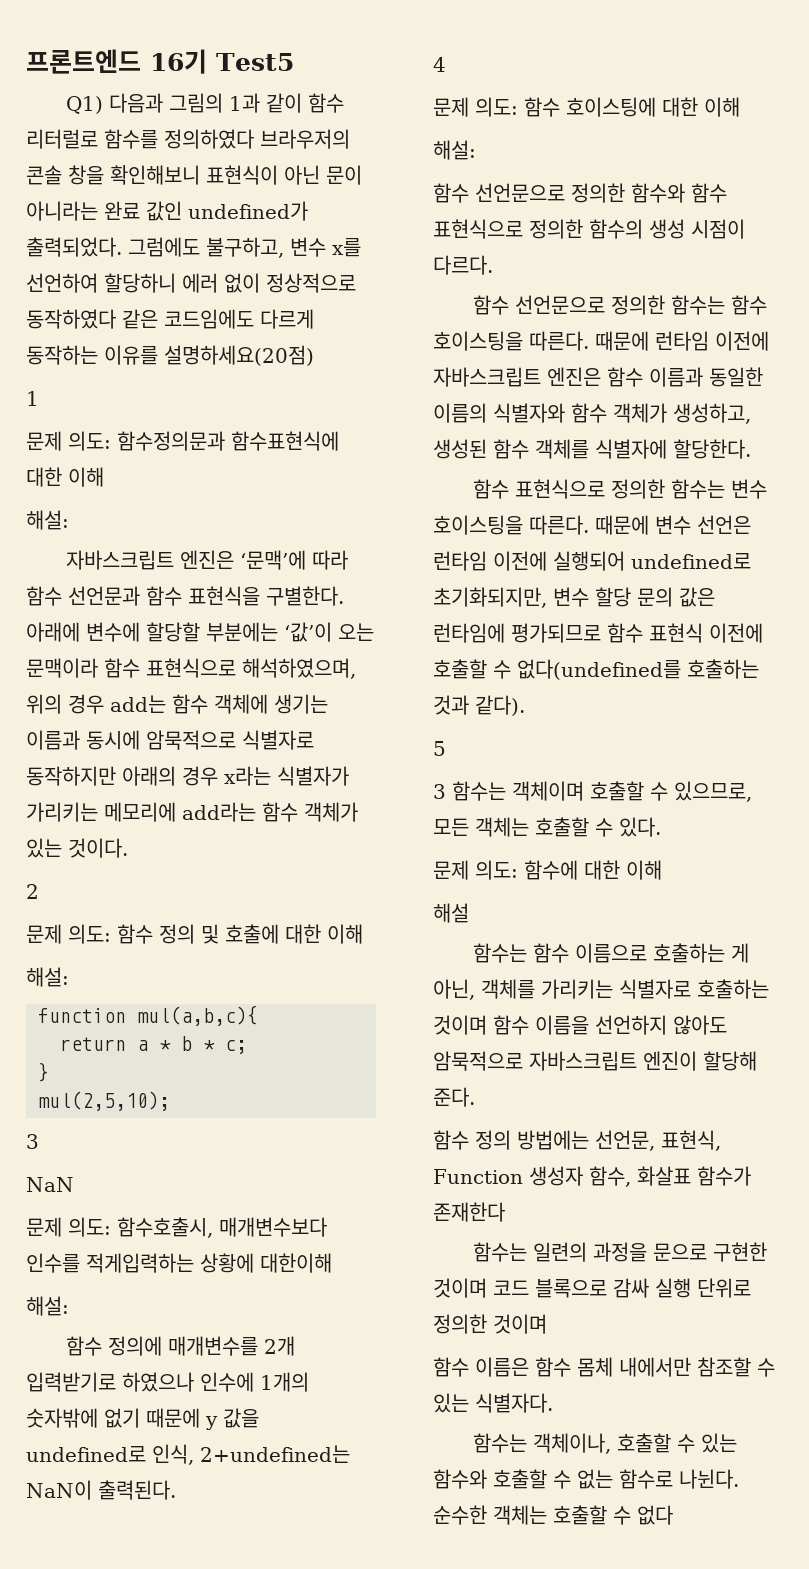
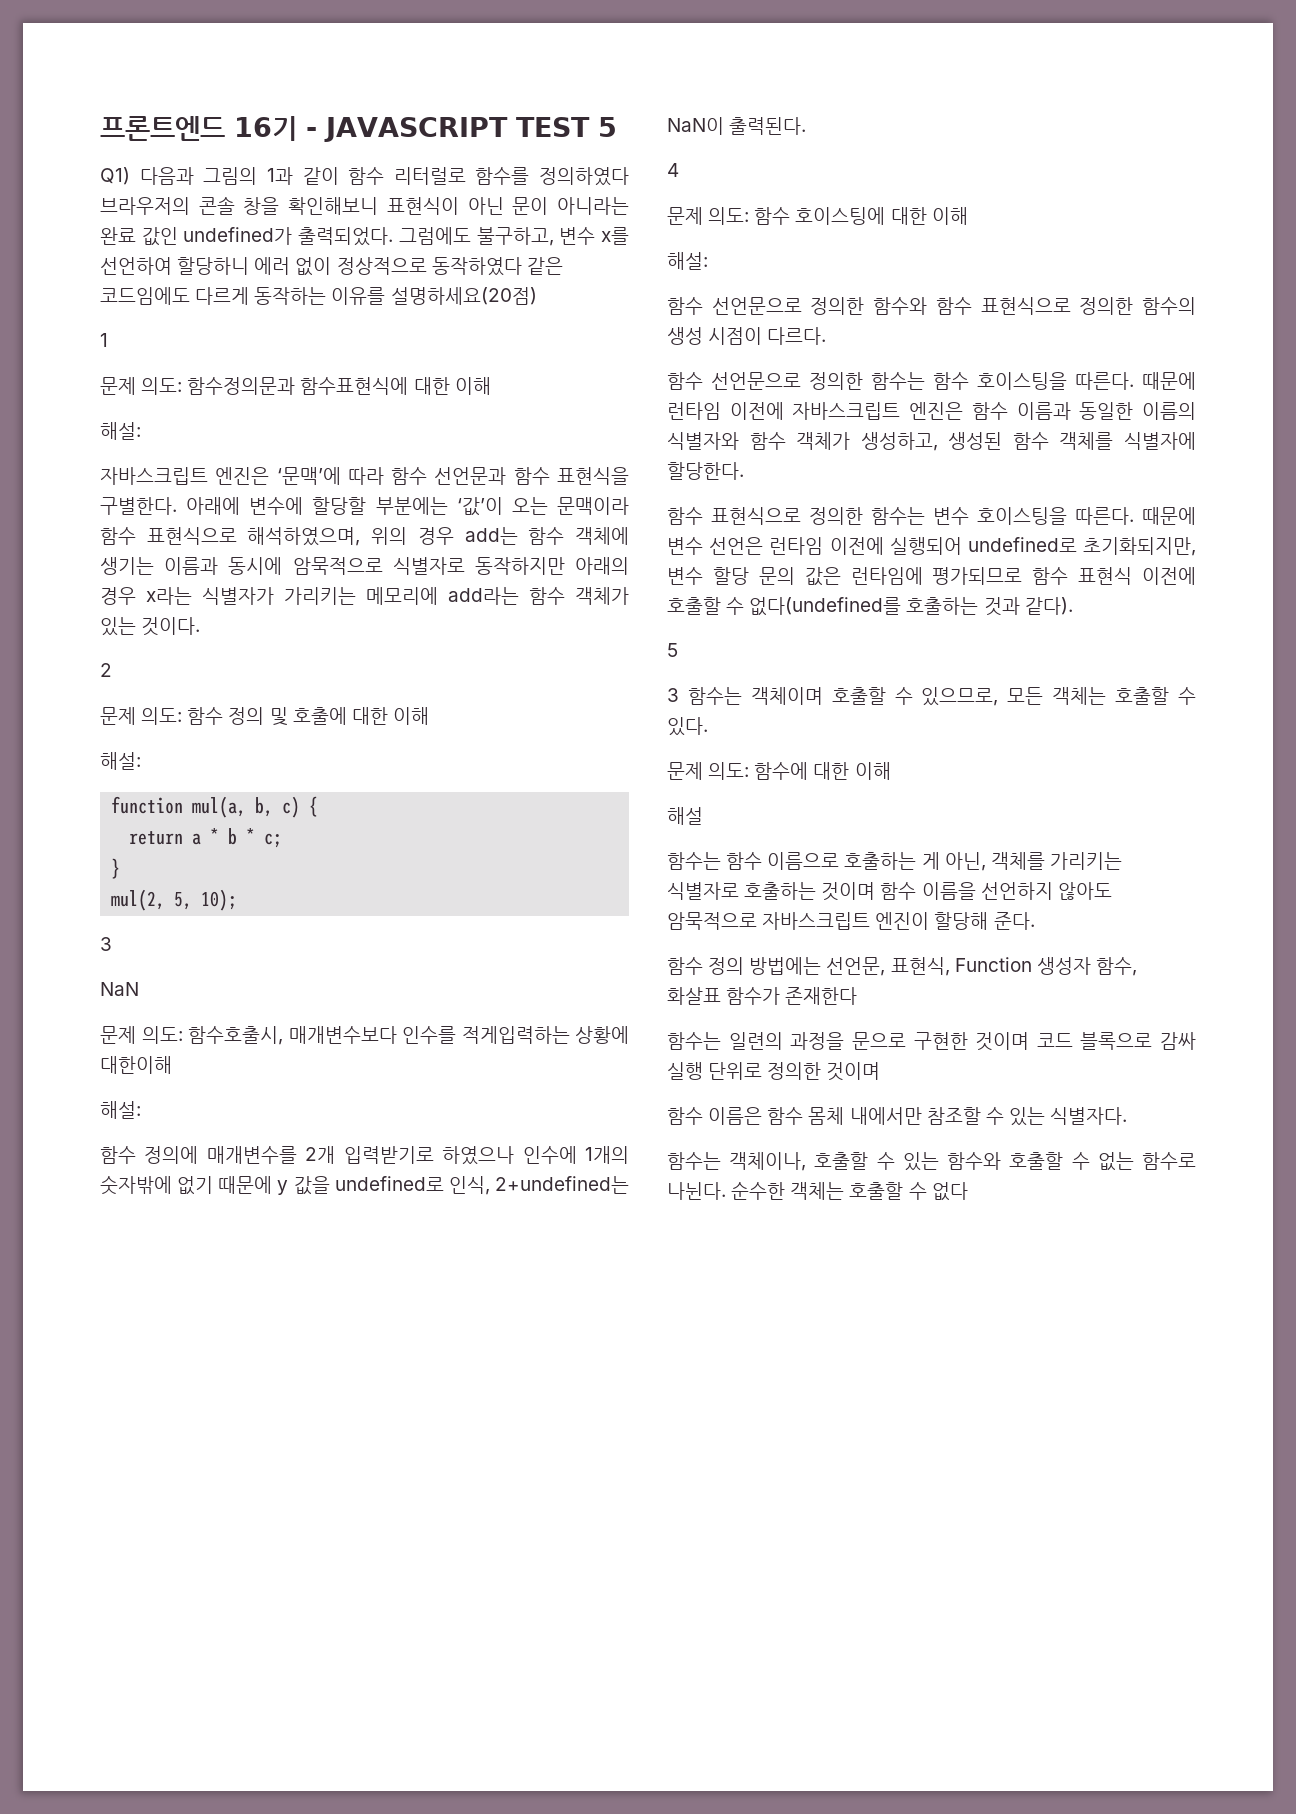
- 프론트엔드 16기 Test5
+ 프론트엔드 16기 - JAVASCRIPT TEST 5
- function mul(a,b,c){
+ function mul(a, b, c) {
- mul(2,5,10);
+ mul(2, 5, 10);

